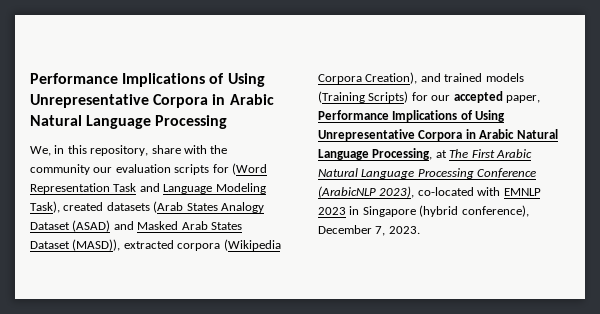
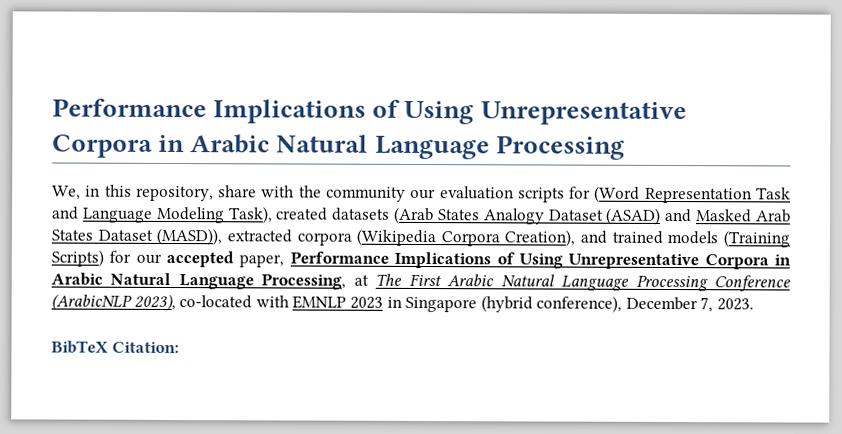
+ BibTeX Citation:

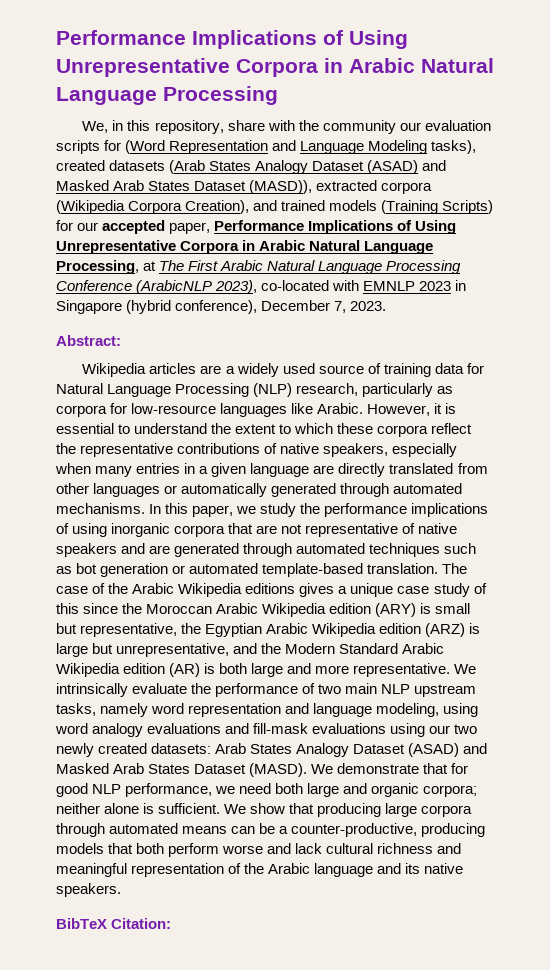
- We, in this repository, share with the community our evaluation scripts for (Word Representation Task and Language Modeling Task), created datasets (Arab States Analogy Dataset (ASAD) and Masked Arab States Dataset (MASD)), extracted corpora (Wikipedia Corpora Creation), and trained models (Training Scripts) for our accepted paper, Performance Implications of Using Unrepresentative Corpora in Arabic Natural Language Processing, at The First Arabic Natural Language Processing Conference (ArabicNLP 2023), co-located with EMNLP 2023 in Singapore (hybrid conference), December 7, 2023.
+ We, in this repository, share with the community our evaluation scripts for (Word Representation and Language Modeling tasks), created datasets (Arab States Analogy Dataset (ASAD) and Masked Arab States Dataset (MASD)), extracted corpora (Wikipedia Corpora Creation), and trained models (Training Scripts) for our accepted paper, Performance Implications of Using Unrepresentative Corpora in Arabic Natural Language Processing, at The First Arabic Natural Language Processing Conference (ArabicNLP 2023), co-located with EMNLP 2023 in Singapore (hybrid conference), December 7, 2023.
+ Abstract:
+ Wikipedia articles are a widely used source of training data for Natural Language Processing (NLP) research, particularly as corpora for low-resource languages like Arabic. However, it is essential to understand the extent to which these corpora reflect the representative contributions of native speakers, especially when many entries in a given language are directly translated from other languages or automatically generated through automated mechanisms. In this paper, we study the performance implications of using inorganic corpora that are not representative of native speakers and are generated through automated techniques such as bot generation or automated template-based translation. The case of the Arabic Wikipedia editions gives a unique case study of this since the Moroccan Arabic Wikipedia edition (ARY) is small but representative, the Egyptian Arabic Wikipedia edition (ARZ) is large but unrepresentative, and the Modern Standard Arabic Wikipedia edition (AR) is both large and more representative. We intrinsically evaluate the performance of two main NLP upstream tasks, namely word representation and language modeling, using word analogy evaluations and fill-mask evaluations using our two newly created datasets: Arab States Analogy Dataset (ASAD) and Masked Arab States Dataset (MASD). We demonstrate that for good NLP performance, we need both large and organic corpora; neither alone is sufficient. We show that producing large corpora through automated means can be a counter-productive, producing models that both perform worse and lack cultural richness and meaningful representation of the Arabic language and its native speakers.

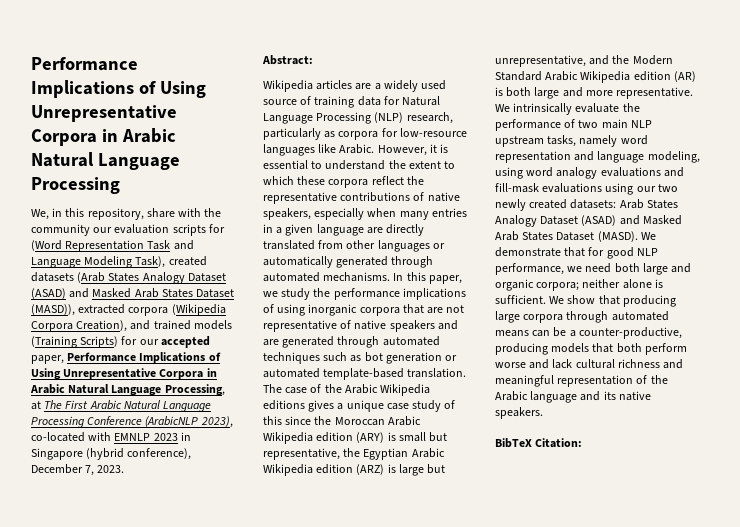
- We, in this repository, share with the community our evaluation scripts for (Word Representation and Language Modeling tasks), created datasets (Arab States Analogy Dataset (ASAD) and Masked Arab States Dataset (MASD)), extracted corpora (Wikipedia Corpora Creation), and trained models (Training Scripts) for our accepted paper, Performance Implications of Using Unrepresentative Corpora in Arabic Natural Language Processing, at The First Arabic Natural Language Processing Conference (ArabicNLP 2023), co-located with EMNLP 2023 in Singapore (hybrid conference), December 7, 2023.
+ We, in this repository, share with the community our evaluation scripts for (Word Representation Task and Language Modeling Task), created datasets (Arab States Analogy Dataset (ASAD) and Masked Arab States Dataset (MASD)), extracted corpora (Wikipedia Corpora Creation), and trained models (Training Scripts) for our accepted paper, Performance Implications of Using Unrepresentative Corpora in Arabic Natural Language Processing, at The First Arabic Natural Language Processing Conference (ArabicNLP 2023), co-located with EMNLP 2023 in Singapore (hybrid conference), December 7, 2023.

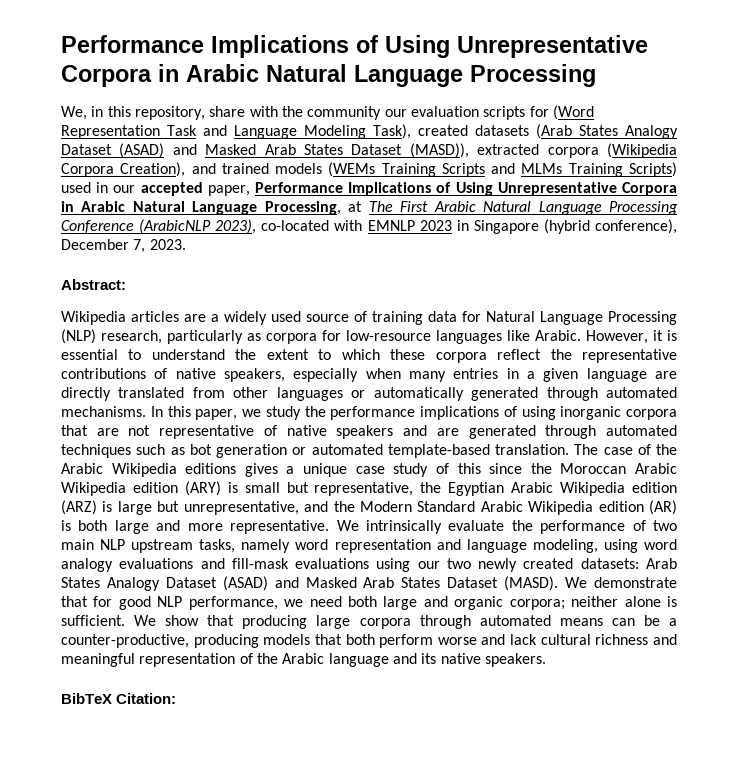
- We, in this repository, share with the community our evaluation scripts for (Word Representation Task and Language Modeling Task), created datasets (Arab States Analogy Dataset (ASAD) and Masked Arab States Dataset (MASD)), extracted corpora (Wikipedia Corpora Creation), and trained models (Training Scripts) for our accepted paper, Performance Implications of Using Unrepresentative Corpora in Arabic Natural Language Processing, at The First Arabic Natural Language Processing Conference (ArabicNLP 2023), co-located with EMNLP 2023 in Singapore (hybrid conference), December 7, 2023.
+ We, in this repository, share with the community our evaluation scripts for (Word Representation Task and Language Modeling Task), created datasets (Arab States Analogy Dataset (ASAD) and Masked Arab States Dataset (MASD)), extracted corpora (Wikipedia Corpora Creation), and trained models (WEMs Training Scripts and MLMs Training Scripts) used in our accepted paper, Performance Implications of Using Unrepresentative Corpora in Arabic Natural Language Processing, at The First Arabic Natural Language Processing Conference (ArabicNLP 2023), co-located with EMNLP 2023 in Singapore (hybrid conference), December 7, 2023.

